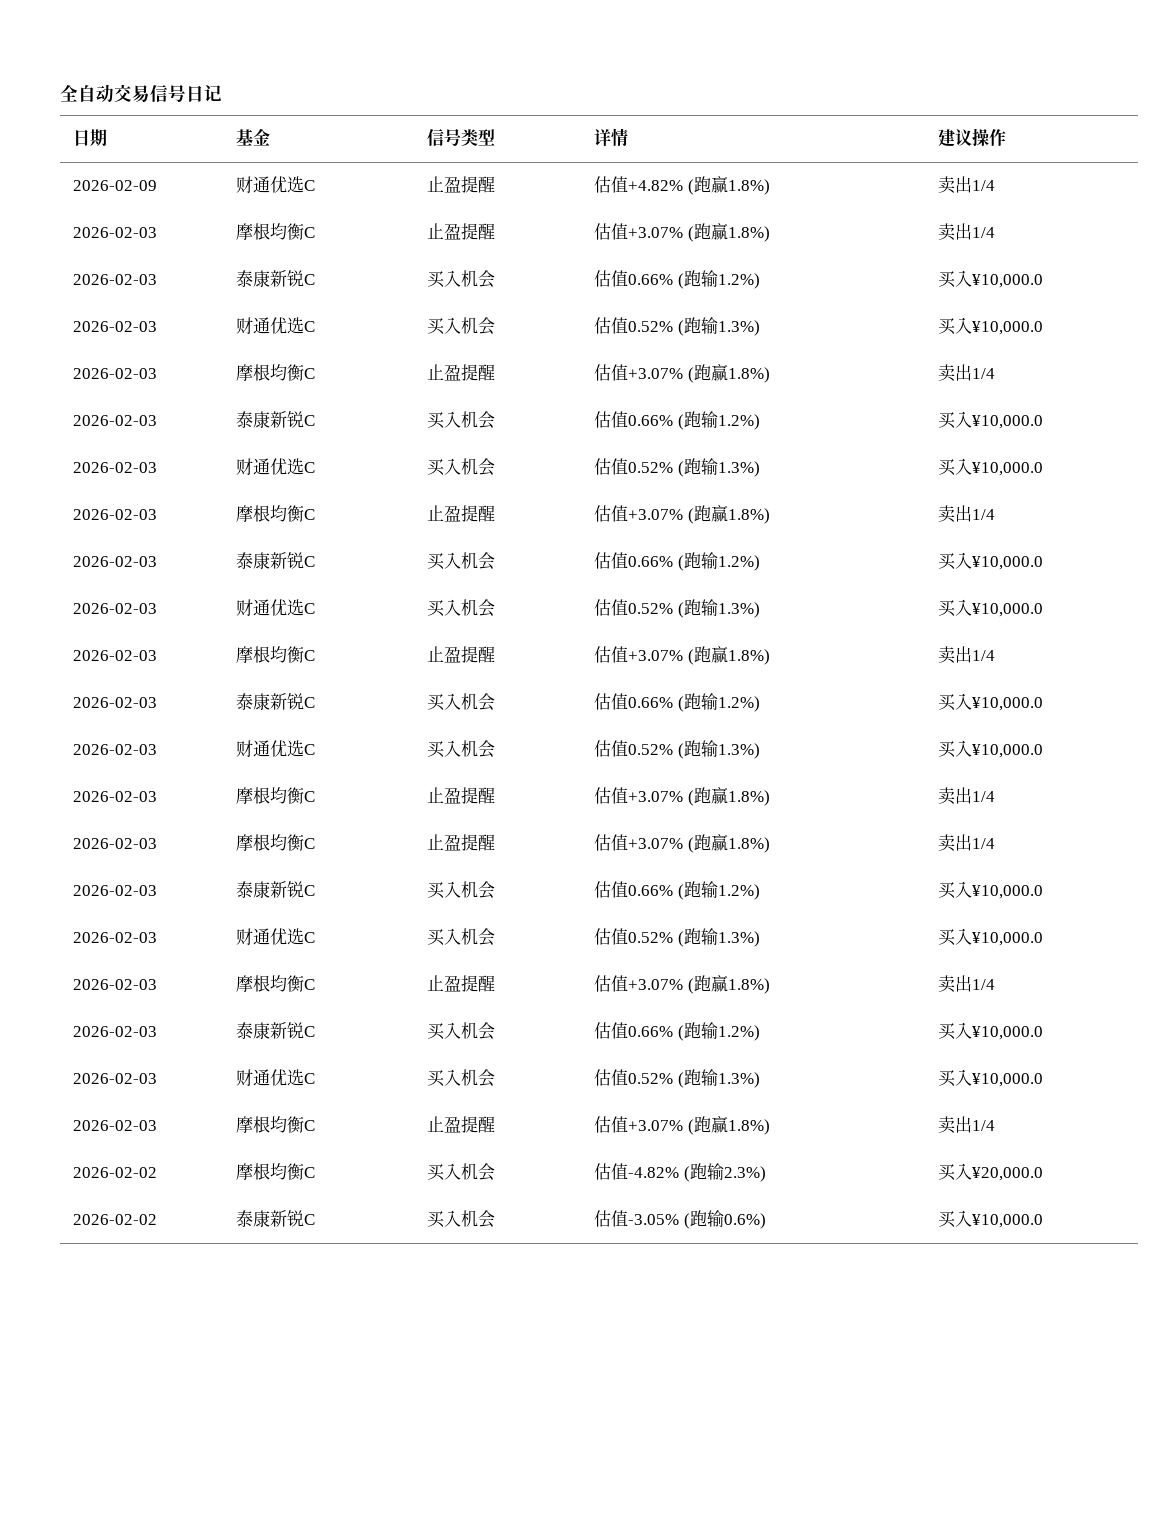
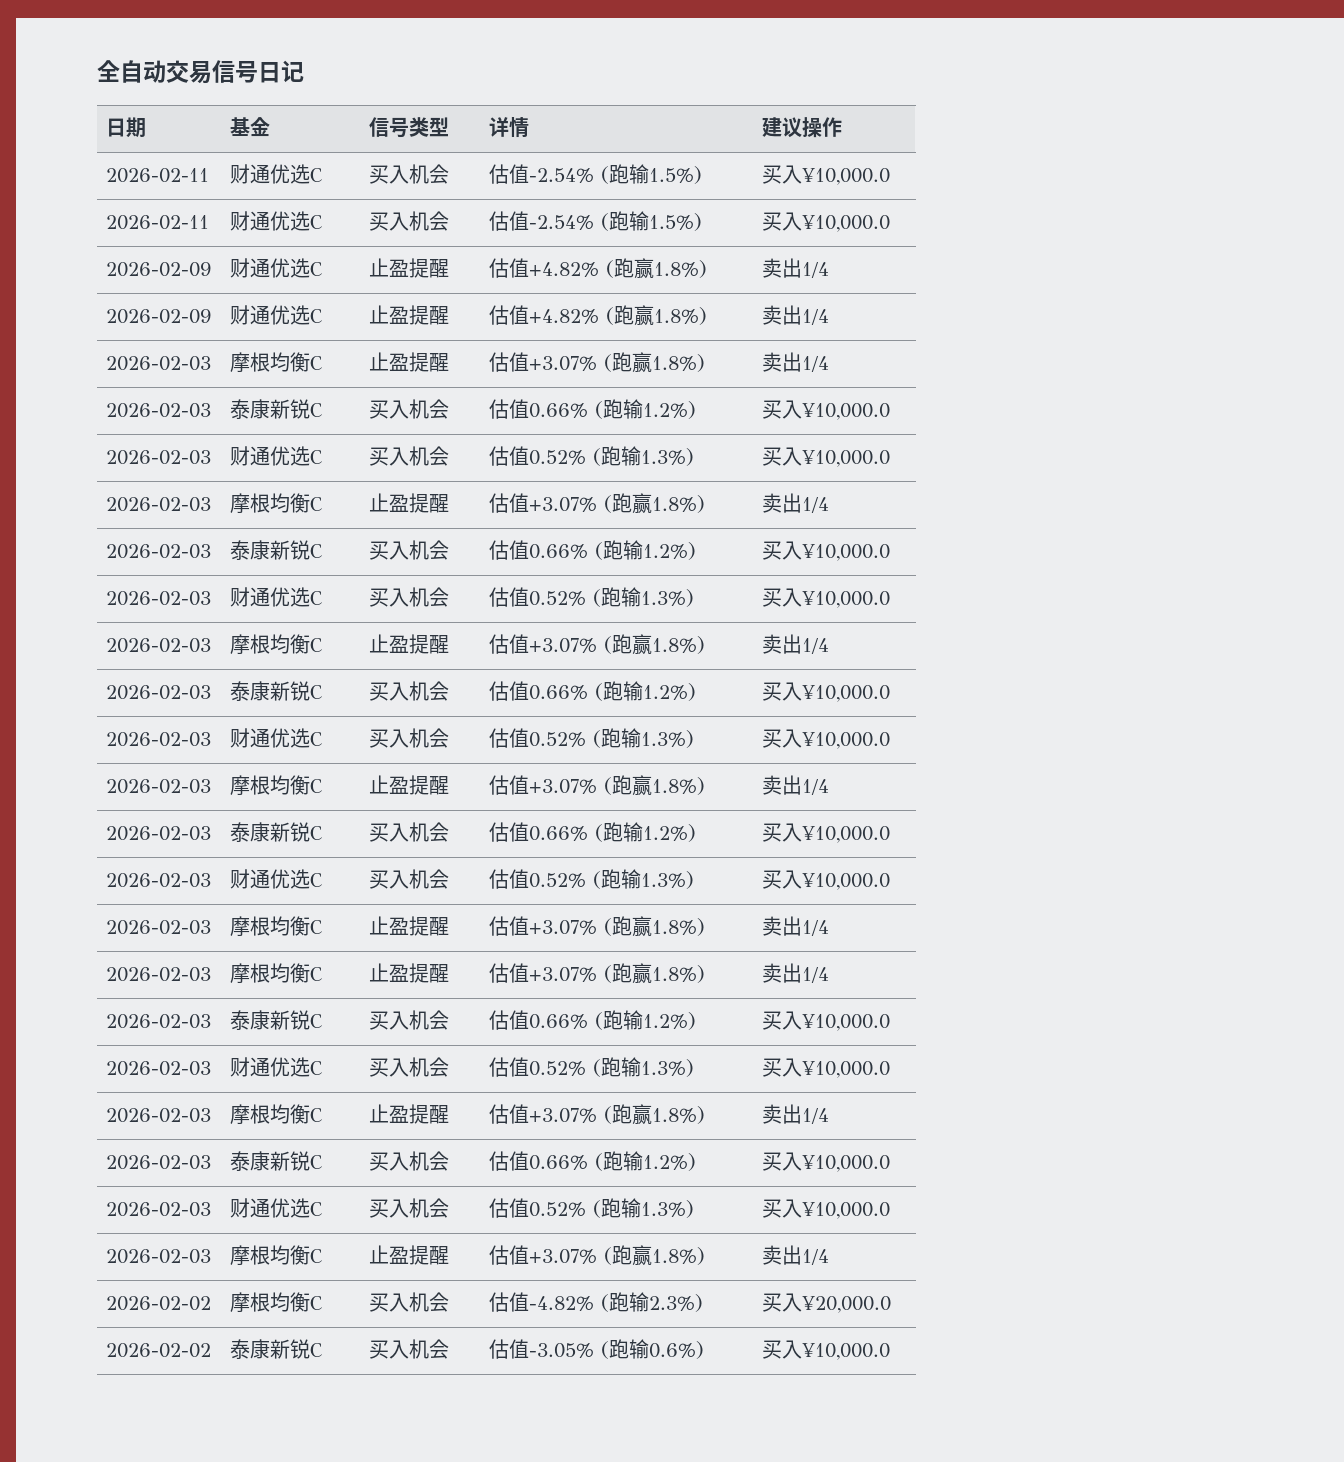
  日期 | 基金 | 信号类型 | 详情 | 建议操作
+ 2026-02-11 | 财通优选C | 买入机会 | 估值-2.54% (跑输1.5%) | 买入¥10,000.0
+ 2026-02-11 | 财通优选C | 买入机会 | 估值-2.54% (跑输1.5%) | 买入¥10,000.0
+ 2026-02-09 | 财通优选C | 止盈提醒 | 估值+4.82% (跑赢1.8%) | 卖出1/4

